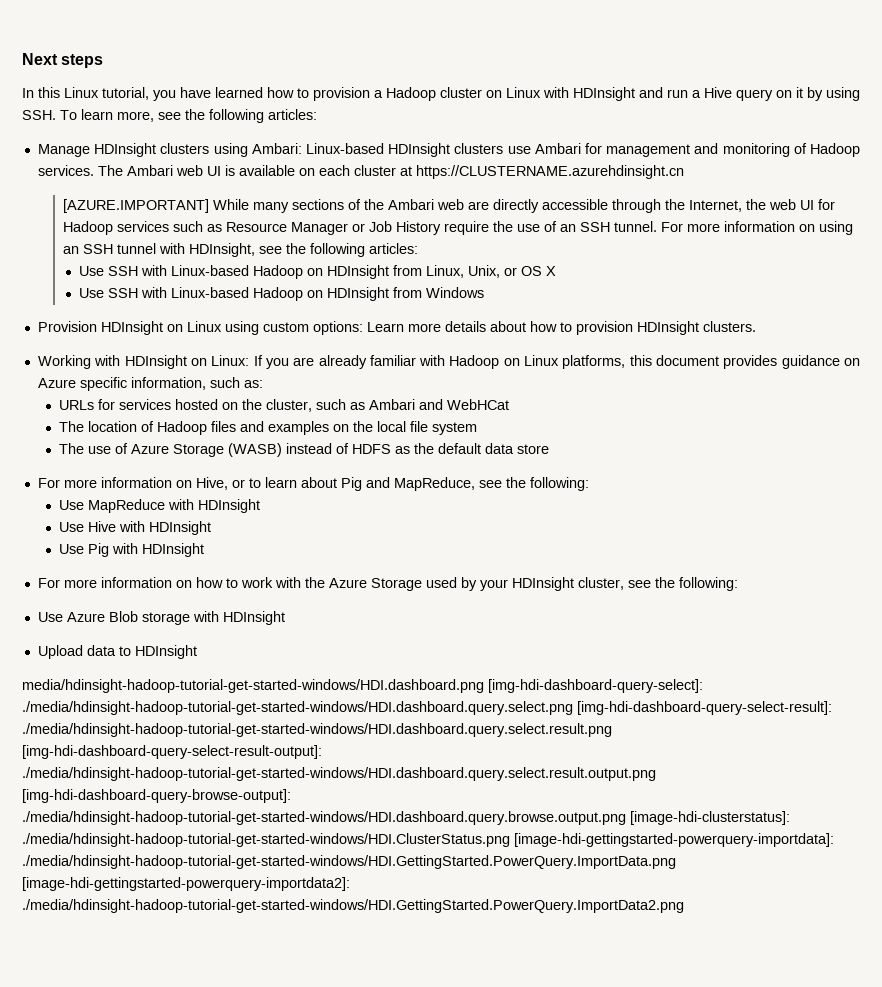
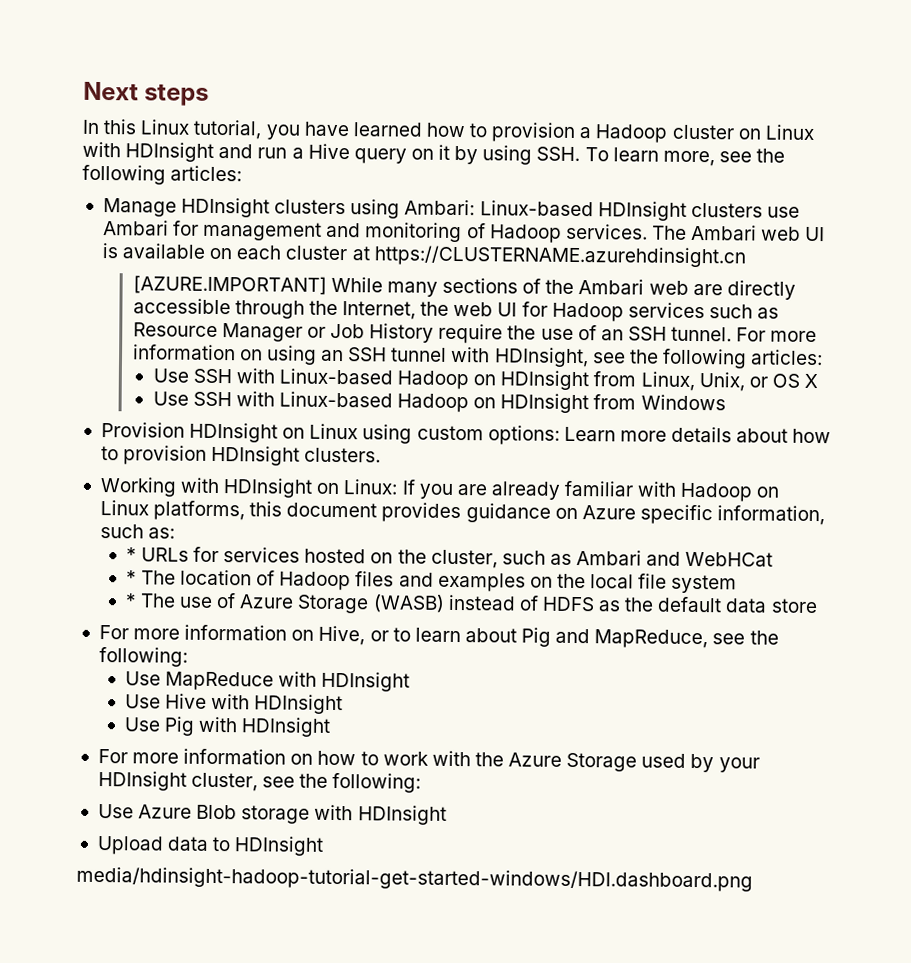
- URLs for services hosted on the cluster, such as Ambari and WebHCat
+ * URLs for services hosted on the cluster, such as Ambari and WebHCat
- The location of Hadoop files and examples on the local file system
+ * The location of Hadoop files and examples on the local file system
- The use of Azure Storage (WASB) instead of HDFS as the default data store
+ * The use of Azure Storage (WASB) instead of HDFS as the default data store
- media/hdinsight-hadoop-tutorial-get-started-windows/HDI.dashboard.png [img-hdi-dashboard-query-select]: ./media/hdinsight-hadoop-tutorial-get-started-windows/HDI.dashboard.query.select.png [img-hdi-dashboard-query-select-result]: ./media/hdinsight-hadoop-tutorial-get-started-windows/HDI.dashboard.query.select.result.png [img-hdi-dashboard-query-select-result-output]: ./media/hdinsight-hadoop-tutorial-get-started-windows/HDI.dashboard.query.select.result.output.png [img-hdi-dashboard-query-browse-output]: ./media/hdinsight-hadoop-tutorial-get-started-windows/HDI.dashboard.query.browse.output.png [image-hdi-clusterstatus]: ./media/hdinsight-hadoop-tutorial-get-started-windows/HDI.ClusterStatus.png [image-hdi-gettingstarted-powerquery-importdata]: ./media/hdinsight-hadoop-tutorial-get-started-windows/HDI.GettingStarted.PowerQuery.ImportData.png [image-hdi-gettingstarted-powerquery-importdata2]: ./media/hdinsight-hadoop-tutorial-get-started-windows/HDI.GettingStarted.PowerQuery.ImportData2.png
+ media/hdinsight-hadoop-tutorial-get-started-windows/HDI.dashboard.png

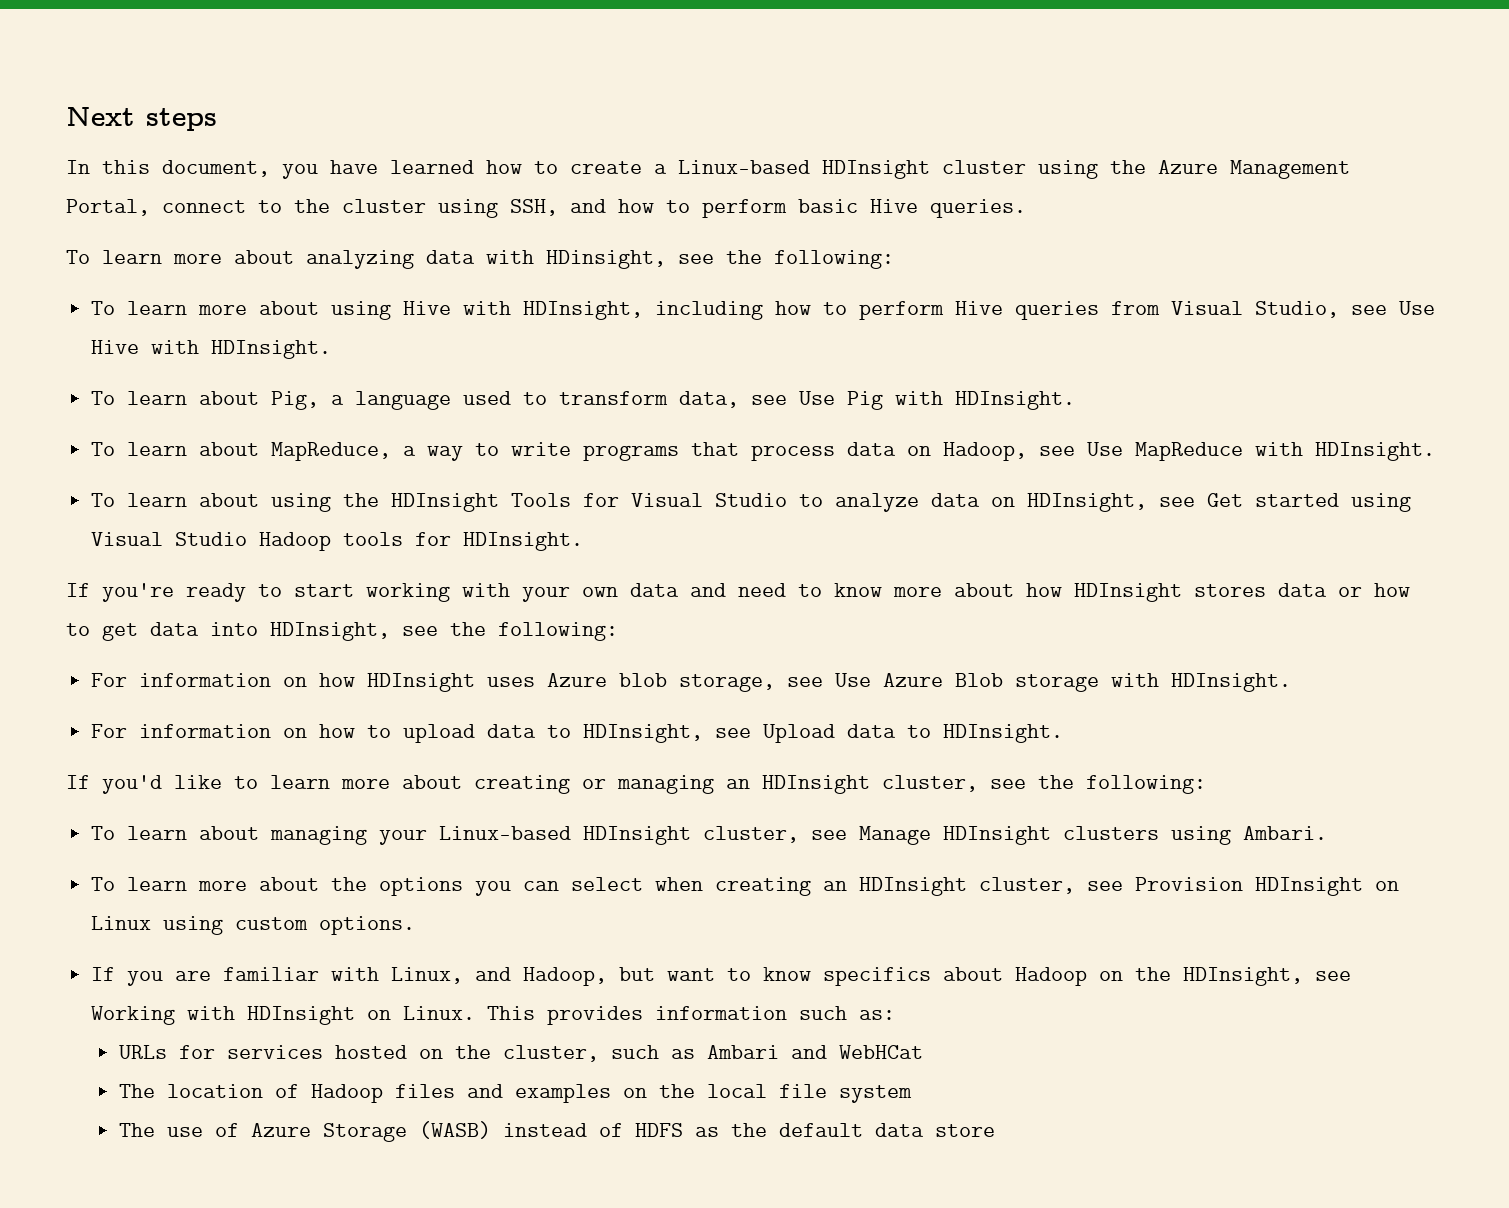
- In this Linux tutorial, you have learned how to provision a Hadoop cluster on Linux with HDInsight and run a Hive query on it by using SSH. To learn more, see the following articles:
- Manage HDInsight clusters using Ambari: Linux-based HDInsight clusters use Ambari for management and monitoring of Hadoop services. The Ambari web UI is available on each cluster at https://CLUSTERNAME.azurehdinsight.cn
- [AZURE.IMPORTANT] While many sections of the Ambari web are directly accessible through the Internet, the web UI for Hadoop services such as Resource Manager or Job History require the use of an SSH tunnel. For more information on using an SSH tunnel with HDInsight, see the following articles:
- Use SSH with Linux-based Hadoop on HDInsight from Linux, Unix, or OS X
- Use SSH with Linux-based Hadoop on HDInsight from Windows
- Provision HDInsight on Linux using custom options: Learn more details about how to provision HDInsight clusters.
- Working with HDInsight on Linux: If you are already familiar with Hadoop on Linux platforms, this document provides guidance on Azure specific information, such as:
+ In this document, you have learned how to create a Linux-based HDInsight cluster using the Azure Management Portal, connect to the cluster using SSH, and how to perform basic Hive queries.
+ To learn more about analyzing data with HDinsight, see the following:
+ To learn more about using Hive with HDInsight, including how to perform Hive queries from Visual Studio, see Use Hive with HDInsight.
+ To learn about Pig, a language used to transform data, see Use Pig with HDInsight.
+ To learn about MapReduce, a way to write programs that process data on Hadoop, see Use MapReduce with HDInsight.
+ To learn about using the HDInsight Tools for Visual Studio to analyze data on HDInsight, see Get started using Visual Studio Hadoop tools for HDInsight.
+ If you're ready to start working with your own data and need to know more about how HDInsight stores data or how to get data into HDInsight, see the following:
+ For information on how HDInsight uses Azure blob storage, see Use Azure Blob storage with HDInsight.
+ For information on how to upload data to HDInsight, see Upload data to HDInsight.
+ If you'd like to learn more about creating or managing an HDInsight cluster, see the following:
+ To learn about managing your Linux-based HDInsight cluster, see Manage HDInsight clusters using Ambari.
+ To learn more about the options you can select when creating an HDInsight cluster, see Provision HDInsight on Linux using custom options.
+ If you are familiar with Linux, and Hadoop, but want to know specifics about Hadoop on the HDInsight, see Working with HDInsight on Linux. This provides information such as:
- * URLs for services hosted on the cluster, such as Ambari and WebHCat
+ URLs for services hosted on the cluster, such as Ambari and WebHCat
- * The location of Hadoop files and examples on the local file system
+ The location of Hadoop files and examples on the local file system
- * The use of Azure Storage (WASB) instead of HDFS as the default data store
+ The use of Azure Storage (WASB) instead of HDFS as the default data store
- For more information on Hive, or to learn about Pig and MapReduce, see the following:
- Use MapReduce with HDInsight
- Use Hive with HDInsight
- Use Pig with HDInsight
- For more information on how to work with the Azure Storage used by your HDInsight cluster, see the following:
- Use Azure Blob storage with HDInsight
- Upload data to HDInsight
- media/hdinsight-hadoop-tutorial-get-started-windows/HDI.dashboard.png

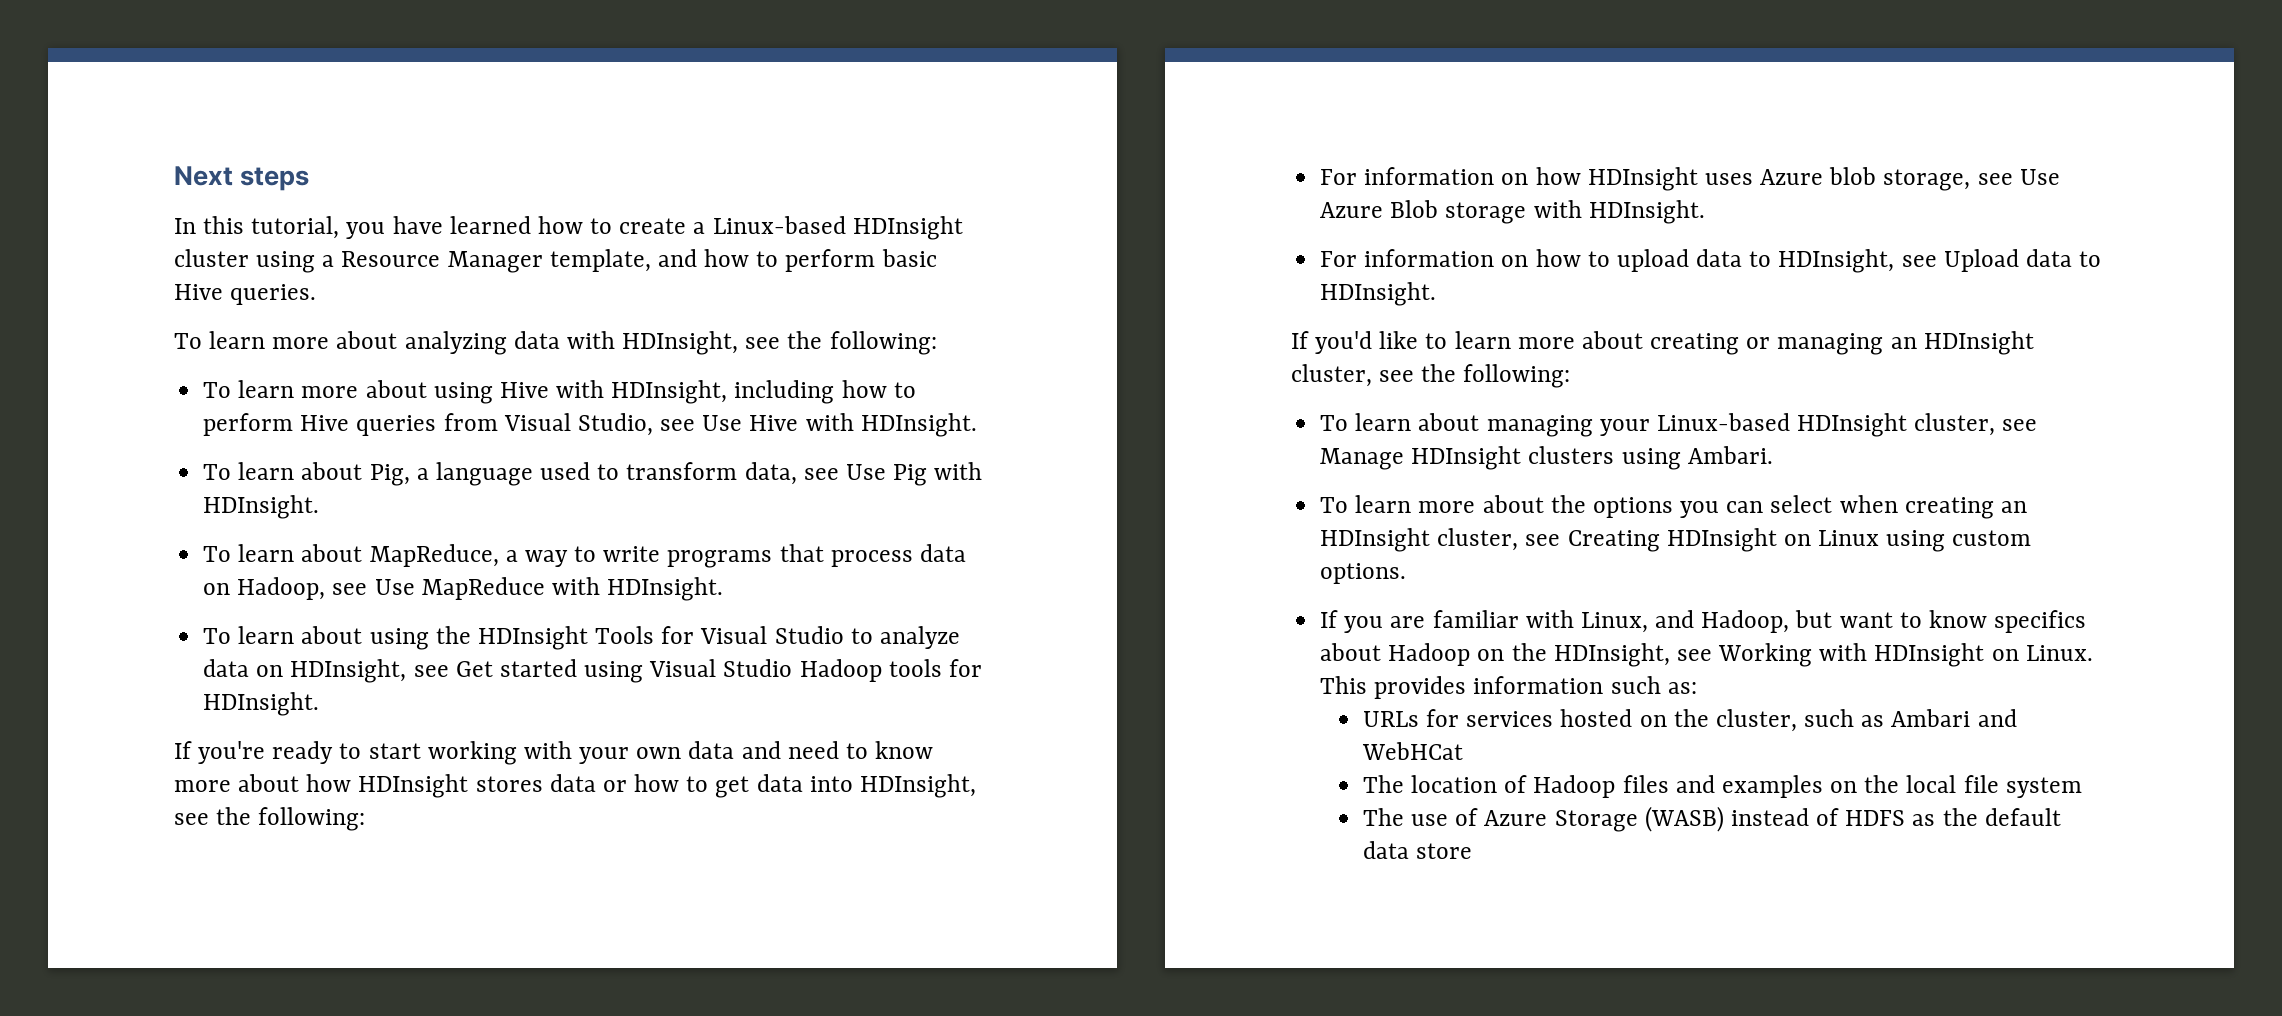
- In this document, you have learned how to create a Linux-based HDInsight cluster using the Azure Management Portal, connect to the cluster using SSH, and how to perform basic Hive queries.
+ In this tutorial, you have learned how to create a Linux-based HDInsight cluster using a Resource Manager template, and how to perform basic Hive queries.
- To learn more about analyzing data with HDinsight, see the following:
+ To learn more about analyzing data with HDInsight, see the following:
- To learn more about the options you can select when creating an HDInsight cluster, see Provision HDInsight on Linux using custom options.
+ To learn more about the options you can select when creating an HDInsight cluster, see Creating HDInsight on Linux using custom options.

